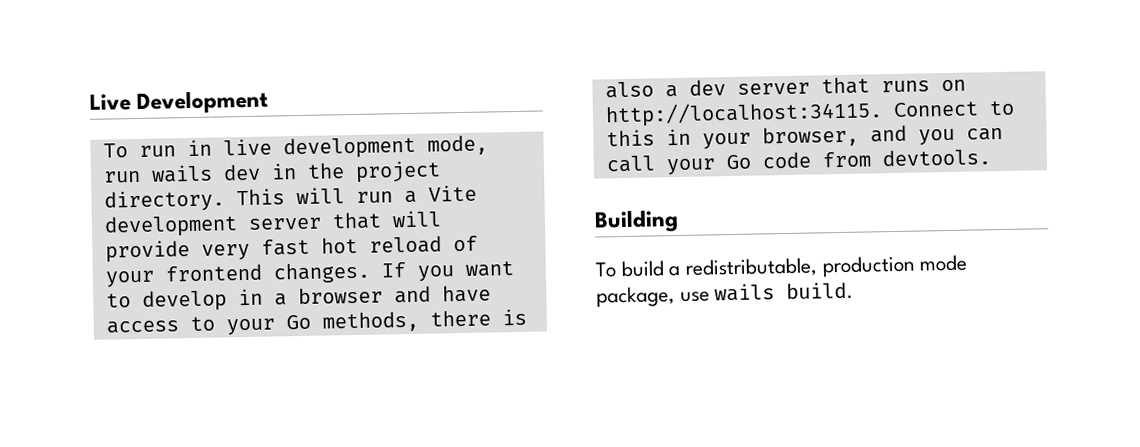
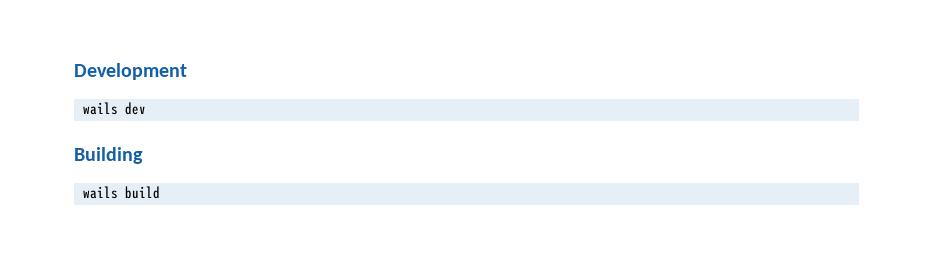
- Live Development
+ Development
- To run in live development mode, run wails dev in the project directory. This will run a Vite development server that will provide very fast hot reload of your frontend changes. If you want to develop in a browser and have access to your Go methods, there is also a dev server that runs on http://localhost:34115. Connect to this in your browser, and you can call your Go code from devtools.
+ wails dev
  Building
- To build a redistributable, production mode package, use wails build.
+ wails build

